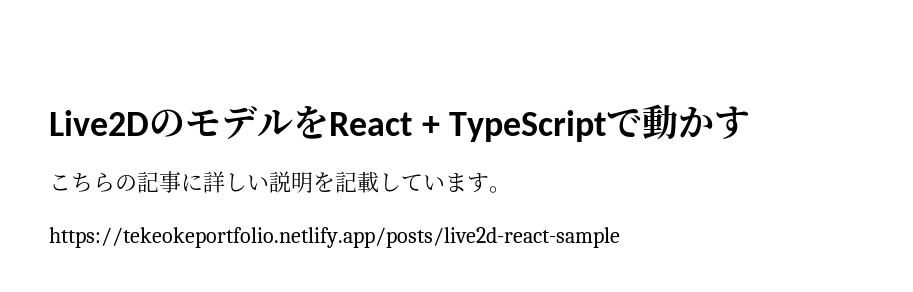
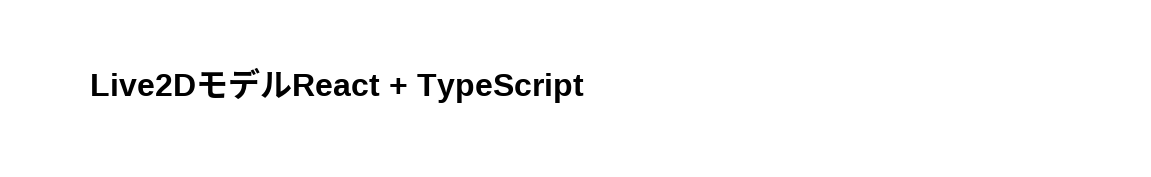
- Live2DのモデルをReact + TypeScriptで動かす
- こちらの記事に詳しい説明を記載しています。
- https://tekeokeportfolio.netlify.app/posts/live2d-react-sample
+ Live2DモデルReact + TypeScript

